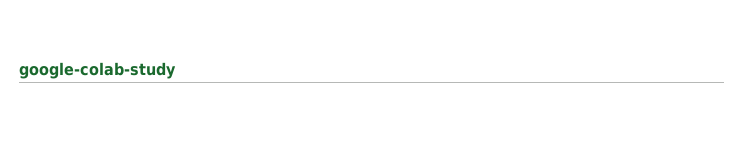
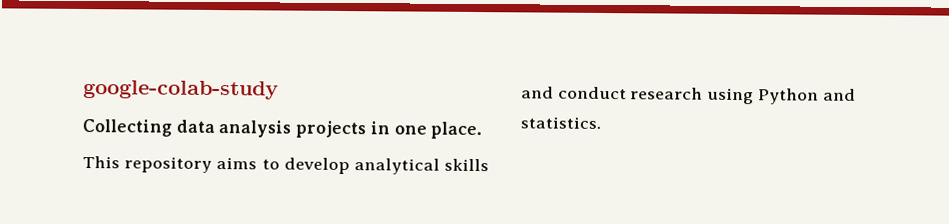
+ Collecting data analysis projects in one place.
+ This repository aims to develop analytical skills and conduct research using Python and statistics.

